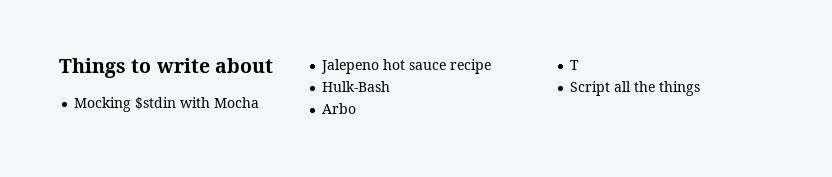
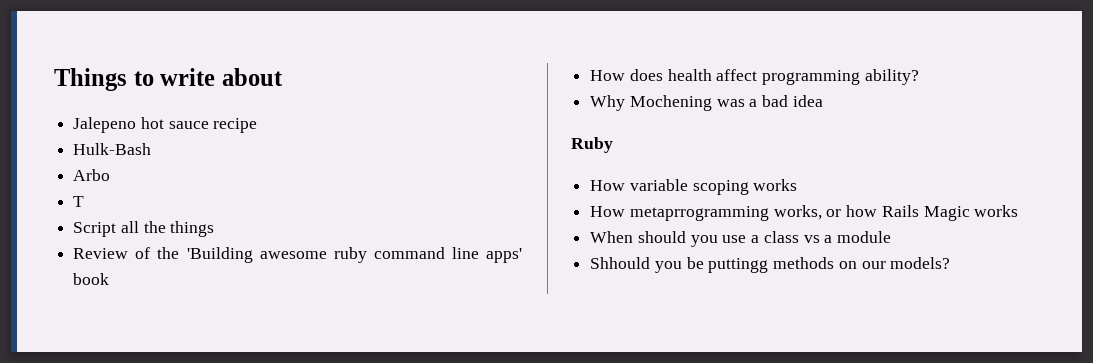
- Mocking $stdin with Mocha
+ Review of the 'Building awesome ruby command line apps' book
+ How does health affect programming ability?
+ Why Mochening was a bad idea
+ Ruby
+ How variable scoping works
+ How metaprrogramming works, or how Rails Magic works
+ When should you use a class vs a module
+ Shhould you be puttingg methods on our models?

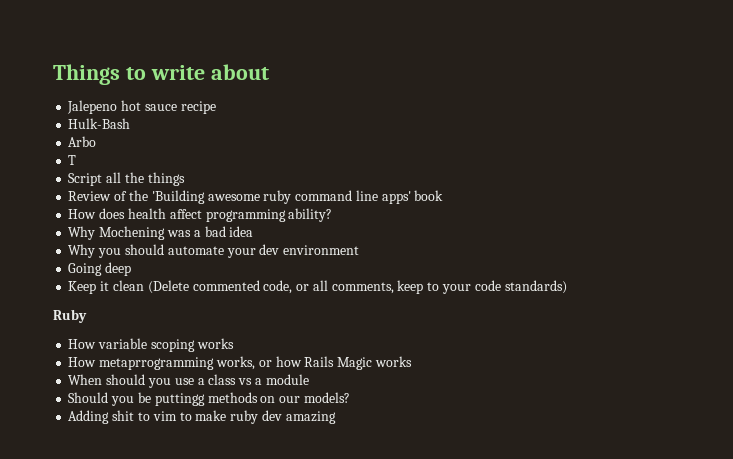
+ Why you should automate your dev environment
+ Going deep
+ Keep it clean (Delete commented code, or all comments, keep to your code standards)
- Shhould you be puttingg methods on our models?
+ Should you be puttingg methods on our models?
+ Adding shit to vim to make ruby dev amazing

